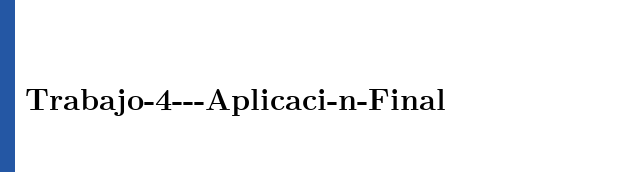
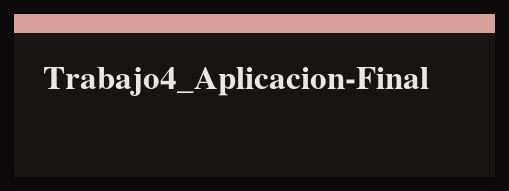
- Trabajo-4---Aplicaci-n-Final
+ Trabajo4_Aplicacion-Final

